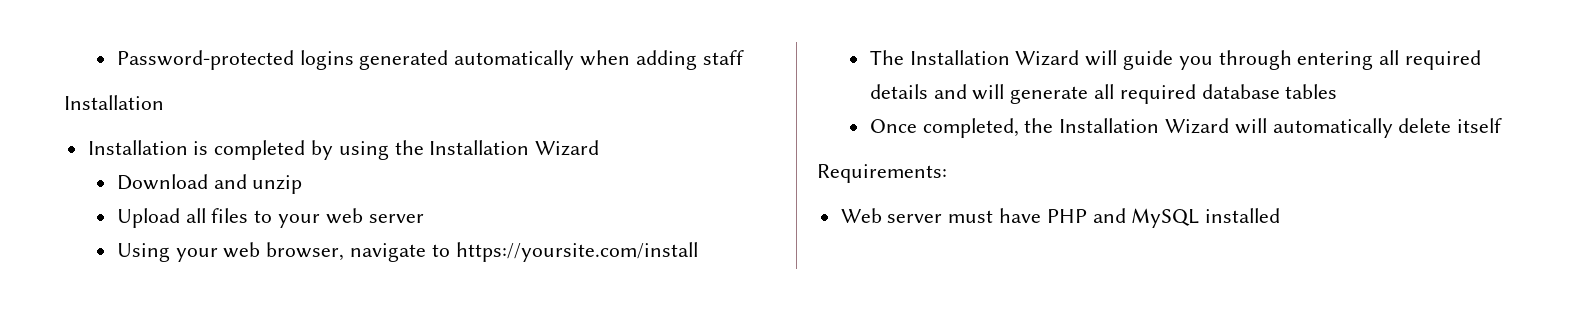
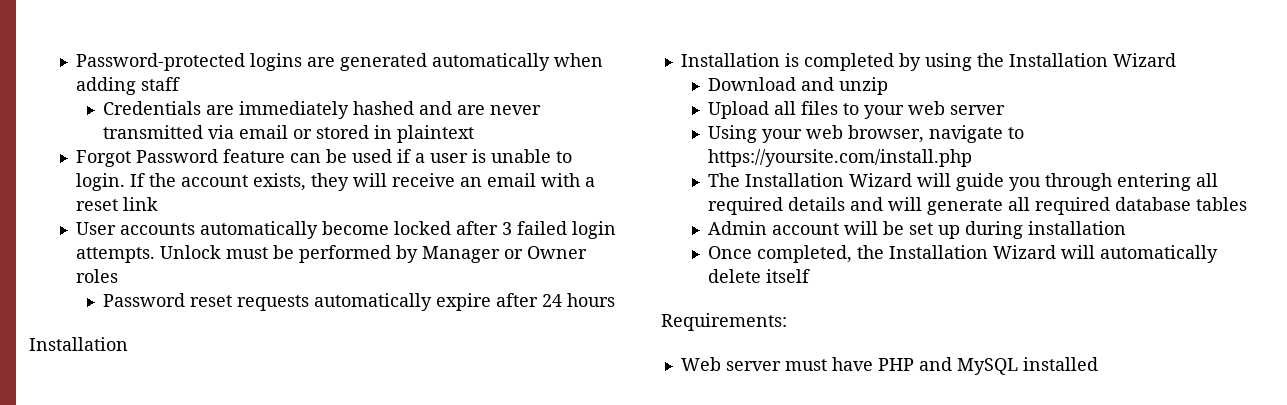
- Password-protected logins generated automatically when adding staff
+ Password-protected logins are generated automatically when adding staff
+ Credentials are immediately hashed and are never transmitted via email or stored in plaintext
+ Forgot Password feature can be used if a user is unable to login. If the account exists, they will receive an email with a reset link
+ User accounts automatically become locked after 3 failed login attempts. Unlock must be performed by Manager or Owner roles
+ Password reset requests automatically expire after 24 hours
- Using your web browser, navigate to https://yoursite.com/install
+ Using your web browser, navigate to https://yoursite.com/install.php
+ Admin account will be set up during installation

